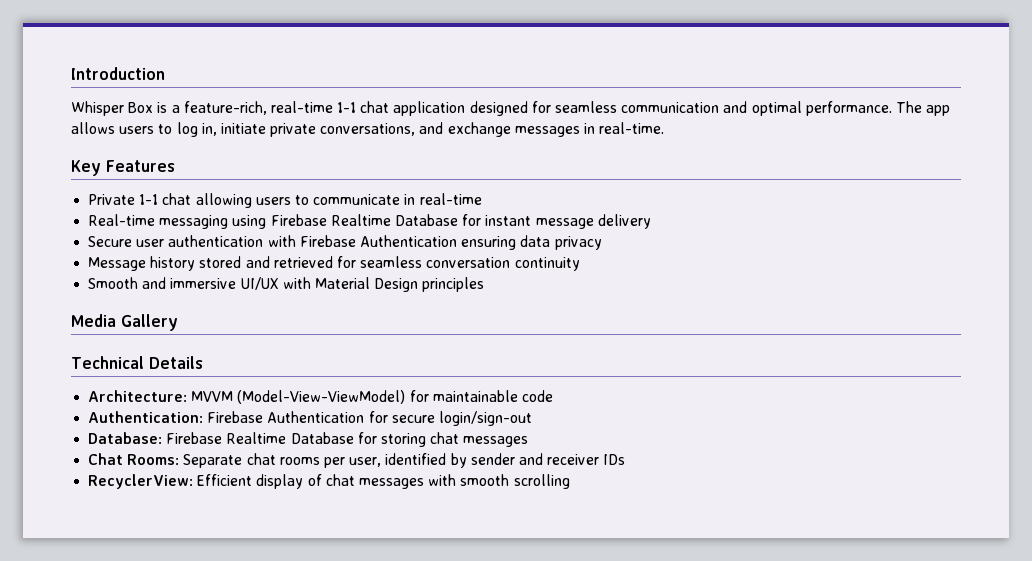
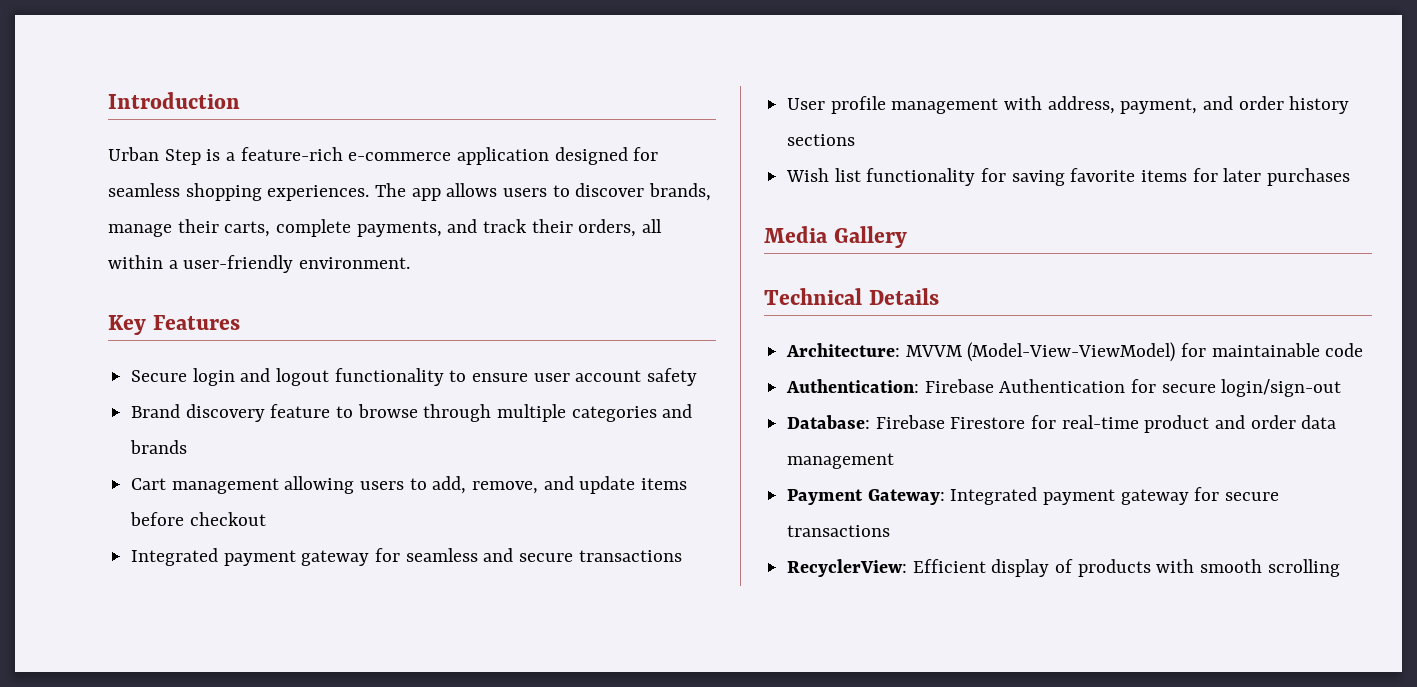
- Whisper Box is a feature-rich, real-time 1-1 chat application designed for seamless communication and optimal performance.
+ Urban Step is a feature-rich e-commerce application designed for seamless shopping experiences.
- The app allows users to log in, initiate private conversations, and exchange messages in real-time.
+ The app allows users to discover brands, manage their carts, complete payments, and track their orders, all within a user-friendly environment.
  Key Features
- Private 1-1 chat allowing users to communicate in real-time
- Real-time messaging using Firebase Realtime Database for instant message delivery
- Secure user authentication with Firebase Authentication ensuring data privacy
- Message history stored and retrieved for seamless conversation continuity
- Smooth and immersive UI/UX with Material Design principles
+ Secure login and logout functionality to ensure user account safety
+ Brand discovery feature to browse through multiple categories and brands
+ Cart management allowing users to add, remove, and update items before checkout
+ Integrated payment gateway for seamless and secure transactions
+ User profile management with address, payment, and order history sections
+ Wish list functionality for saving favorite items for later purchases
- Database: Firebase Realtime Database for storing chat messages
- Chat Rooms: Separate chat rooms per user, identified by sender and receiver IDs
+ Database: Firebase Firestore for real-time product and order data management
+ Payment Gateway: Integrated payment gateway for secure transactions
- RecyclerView: Efficient display of chat messages with smooth scrolling
+ RecyclerView: Efficient display of products with smooth scrolling

